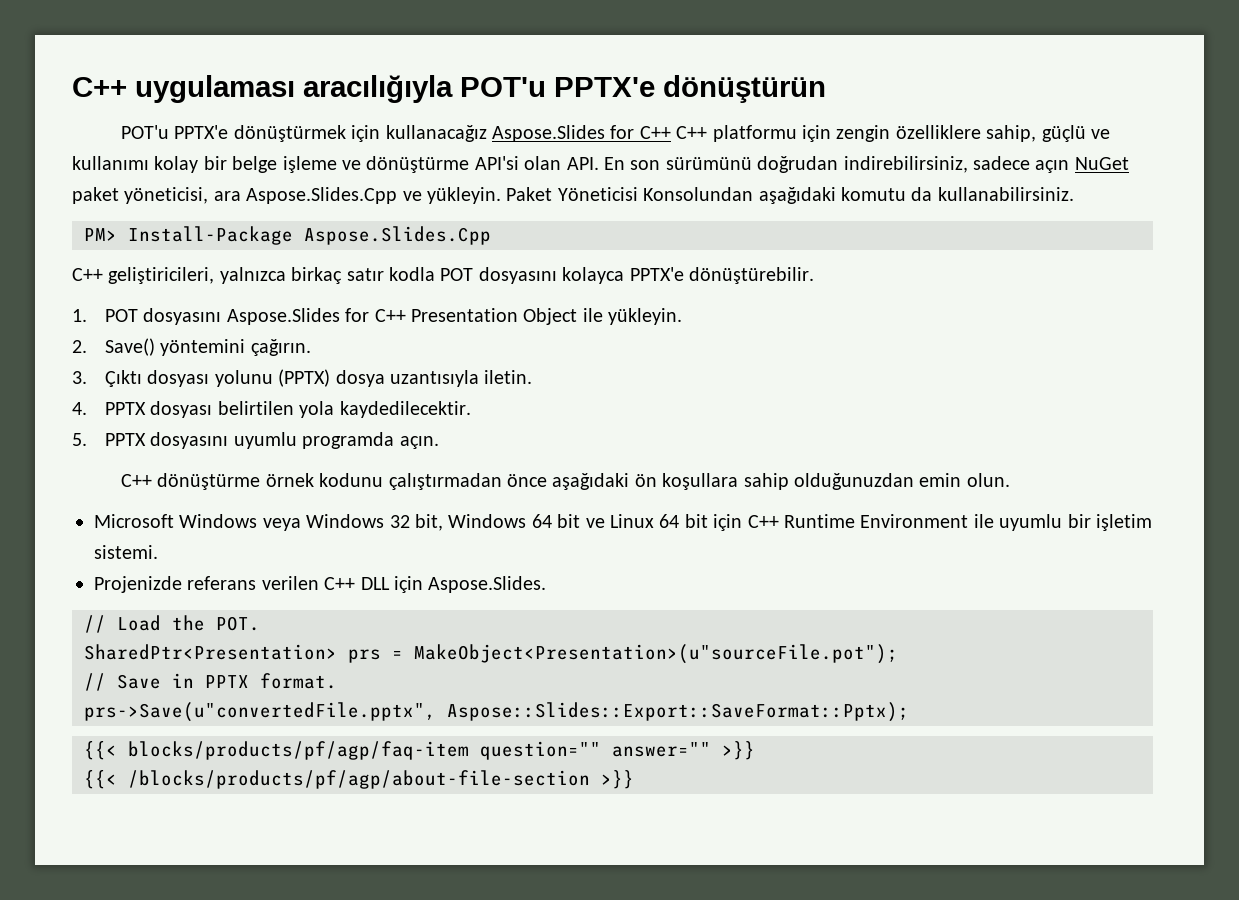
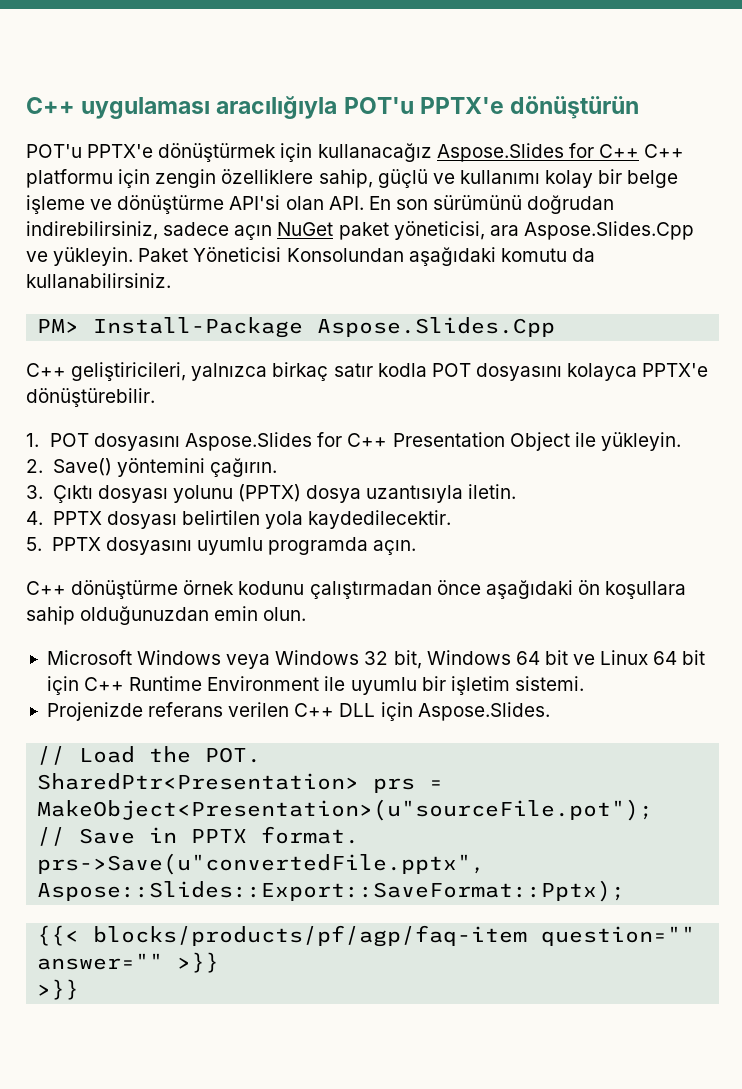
  {{< blocks/products/pf/agp/faq-item question="" answer="" >}}
- {{< /blocks/products/pf/agp/about-file-section >}}
+ >}}

